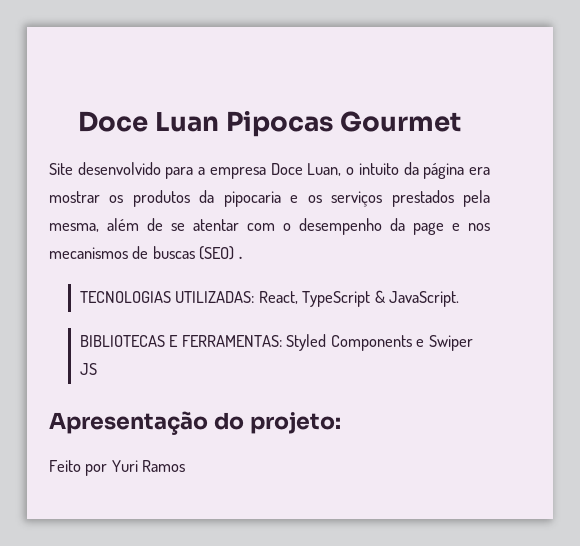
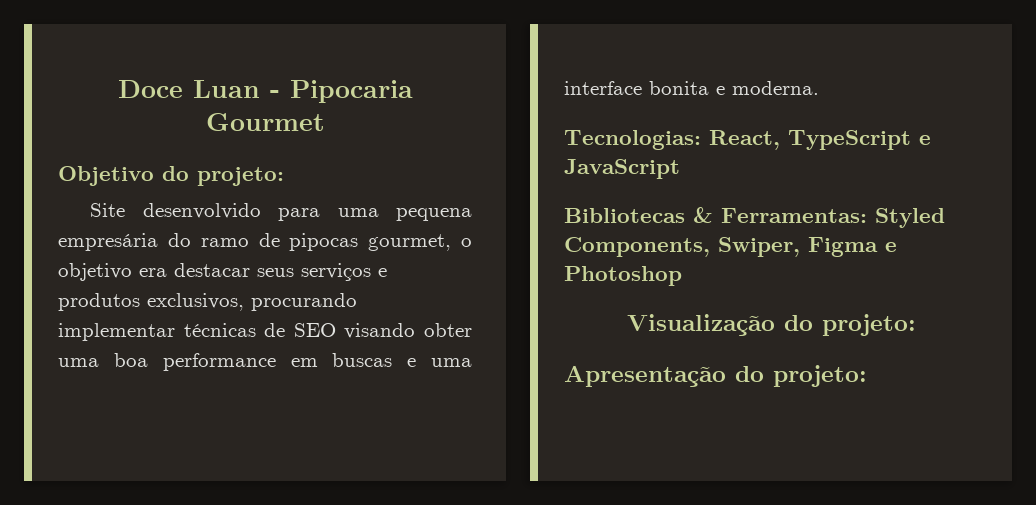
- Doce Luan Pipocas Gourmet
+ Doce Luan - Pipocaria Gourmet
+ Objetivo do projeto:
- Site desenvolvido para a empresa Doce Luan, o intuito da página era mostrar os produtos da pipocaria e os serviços prestados pela mesma, além de se atentar com o desempenho da page e nos mecanismos de buscas (SEO) .
- TECNOLOGIAS UTILIZADAS: React, TypeScript & JavaScript.
- BIBLIOTECAS E FERRAMENTAS: Styled Components e Swiper JS
+ Site desenvolvido para uma pequena empresária do ramo de pipocas gourmet, o objetivo era destacar seus serviços e produtos exclusivos, procurando implementar técnicas de SEO visando obter uma boa performance em buscas e uma interface bonita e moderna.
+ Tecnologias: React, TypeScript e JavaScript
+ Bibliotecas & Ferramentas: Styled Components, Swiper, Figma e Photoshop
+ Visualização do projeto:
- Feito por Yuri Ramos

